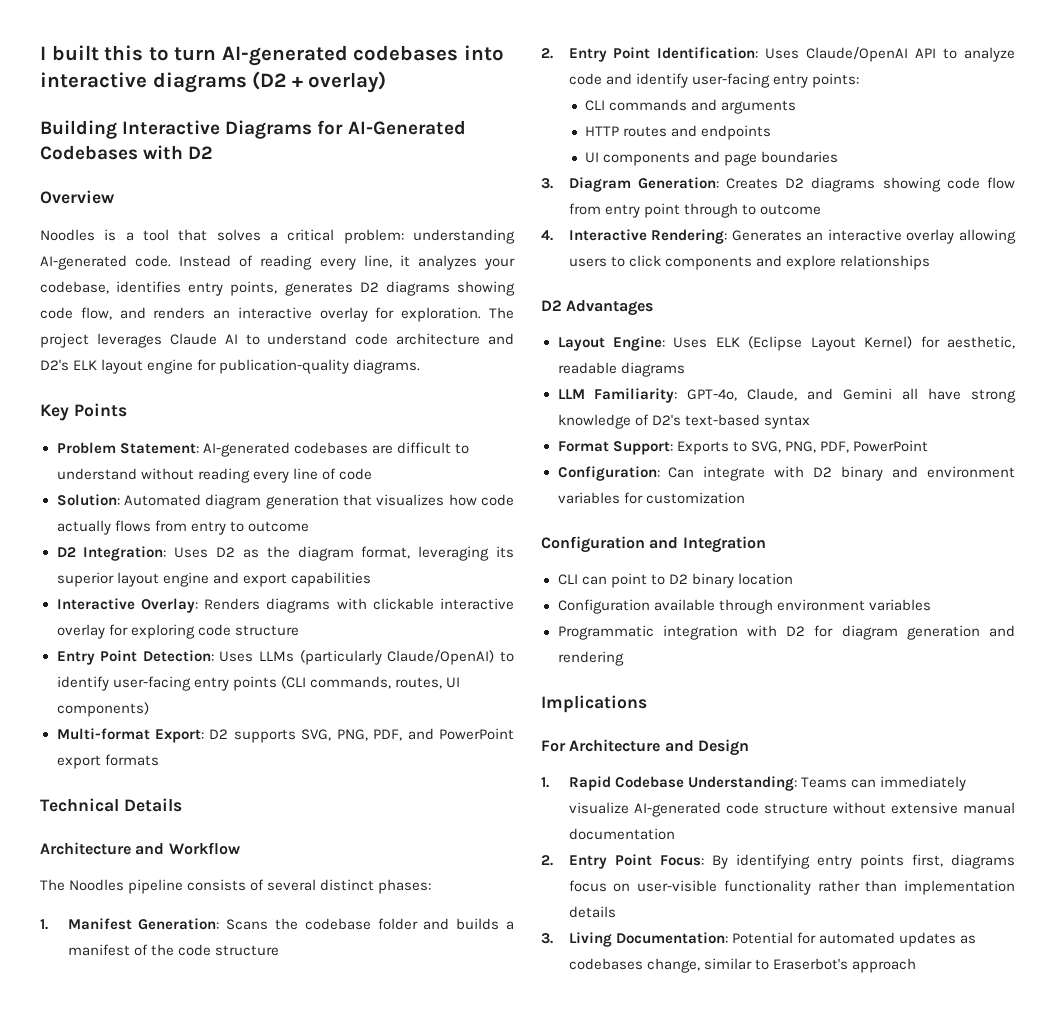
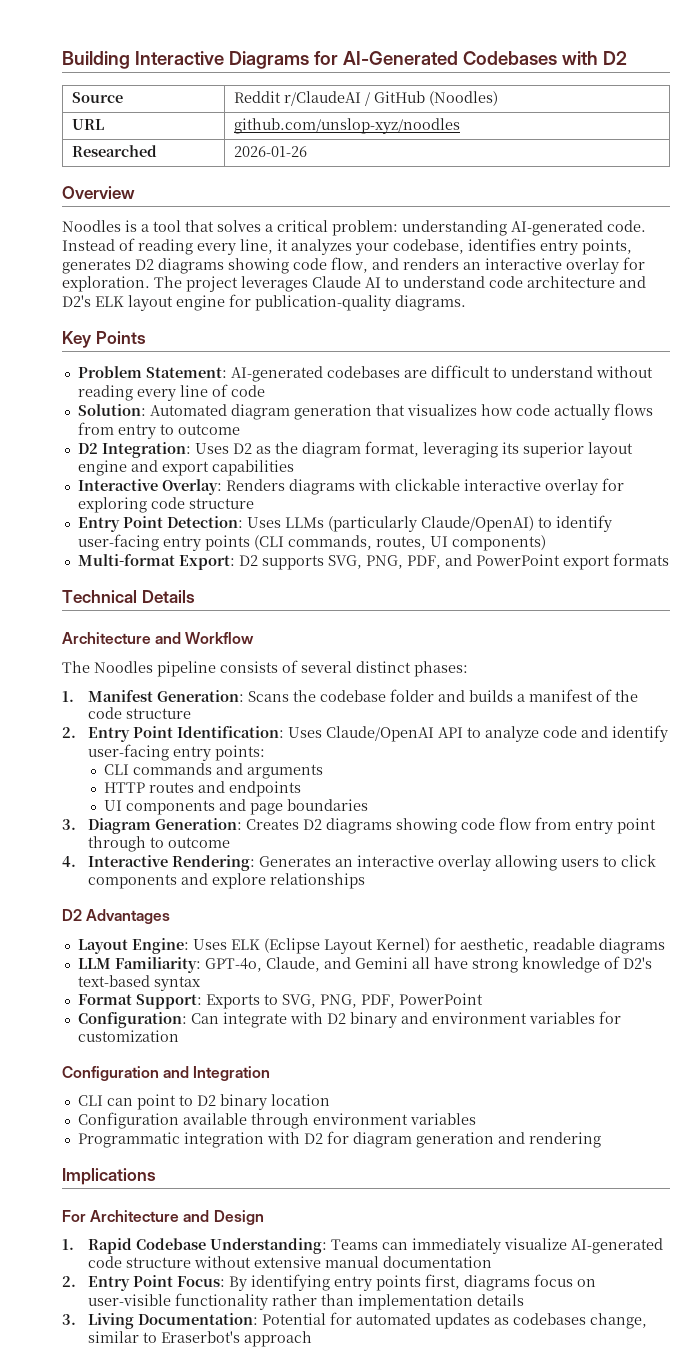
- I built this to turn AI-generated codebases into interactive diagrams (D2 + overlay)
+ Source | Reddit r/ClaudeAI / GitHub (Noodles)
+ URL | github.com/unslop-xyz/noodles
+ Researched | 2026-01-26

